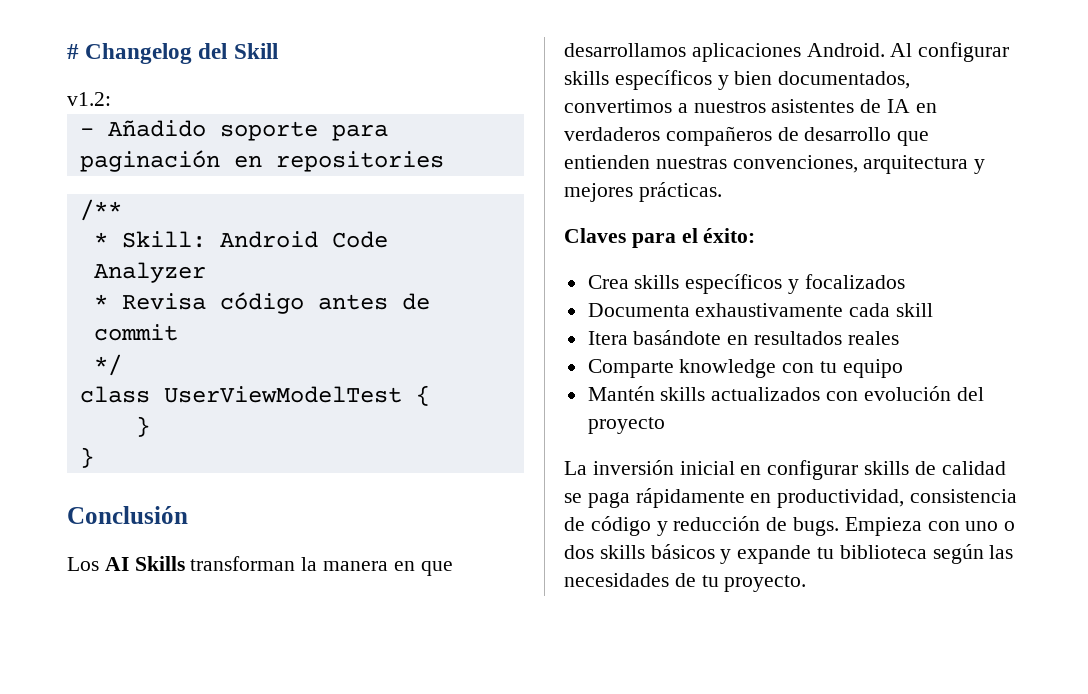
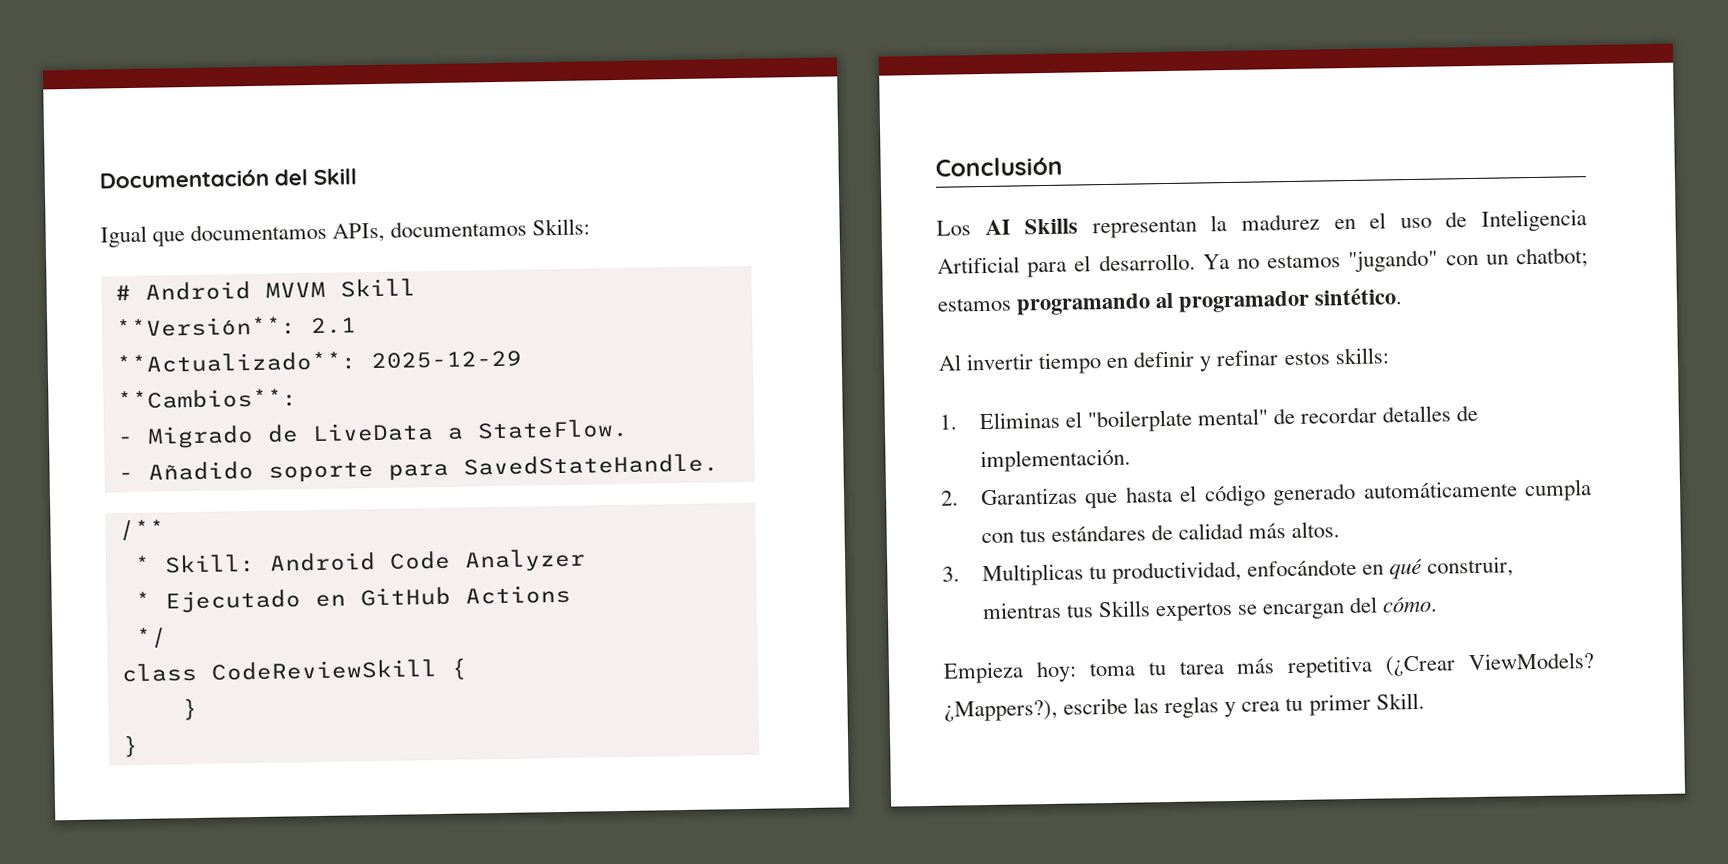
- # Changelog del Skill
+ Documentación del Skill
- v1.2:
+ Igual que documentamos APIs, documentamos Skills:
+ # Android MVVM Skill
+ **Versión**: 2.1
+ **Actualizado**: 2025-12-29
+ **Cambios**:
+ - Migrado de LiveData a StateFlow.
- - Añadido soporte para paginación en repositories
+ - Añadido soporte para SavedStateHandle.
- * Revisa código antes de commit
+ * Ejecutado en GitHub Actions
- class UserViewModelTest {
+ class CodeReviewSkill {
- Los AI Skills transforman la manera en que desarrollamos aplicaciones Android. Al configurar skills específicos y bien documentados, convertimos a nuestros asistentes de IA en verdaderos compañeros de desarrollo que entienden nuestras convenciones, arquitectura y mejores prácticas.
- Claves para el éxito:
- Crea skills específicos y focalizados
- Documenta exhaustivamente cada skill
- Itera basándote en resultados reales
- Comparte knowledge con tu equipo
- Mantén skills actualizados con evolución del proyecto
- La inversión inicial en configurar skills de calidad se paga rápidamente en productividad, consistencia de código y reducción de bugs. Empieza con uno o dos skills básicos y expande tu biblioteca según las necesidades de tu proyecto.
+ Los AI Skills representan la madurez en el uso de Inteligencia Artificial para el desarrollo. Ya no estamos "jugando" con un chatbot; estamos programando al programador sintético.
+ Al invertir tiempo en definir y refinar estos skills:
+ 1. Eliminas el "boilerplate mental" de recordar detalles de implementación.
+ 2. Garantizas que hasta el código generado automáticamente cumpla con tus estándares de calidad más altos.
+ 3. Multiplicas tu productividad, enfocándote en qué construir, mientras tus Skills expertos se encargan del cómo.
+ Empieza hoy: toma tu tarea más repetitiva (¿Crear ViewModels? ¿Mappers?), escribe las reglas y crea tu primer Skill.

